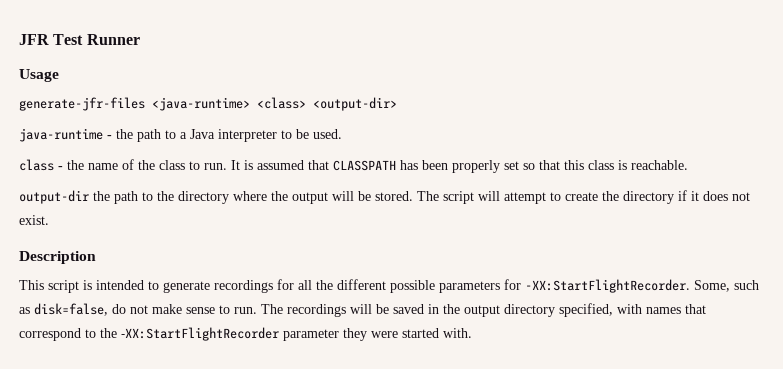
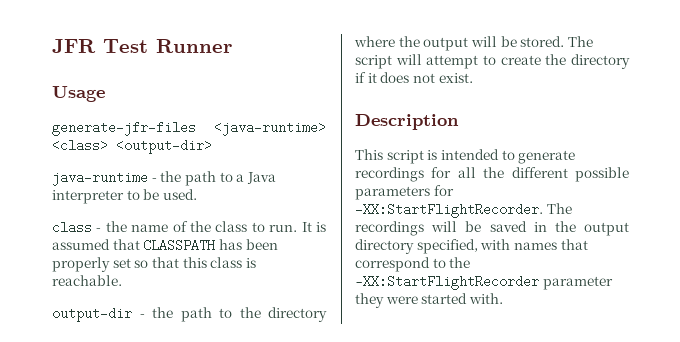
- output-dir the path to the directory where the output will be stored.
+ output-dir - the path to the directory where the output will be stored.
- Some, such as disk=false, do not make sense to run.

